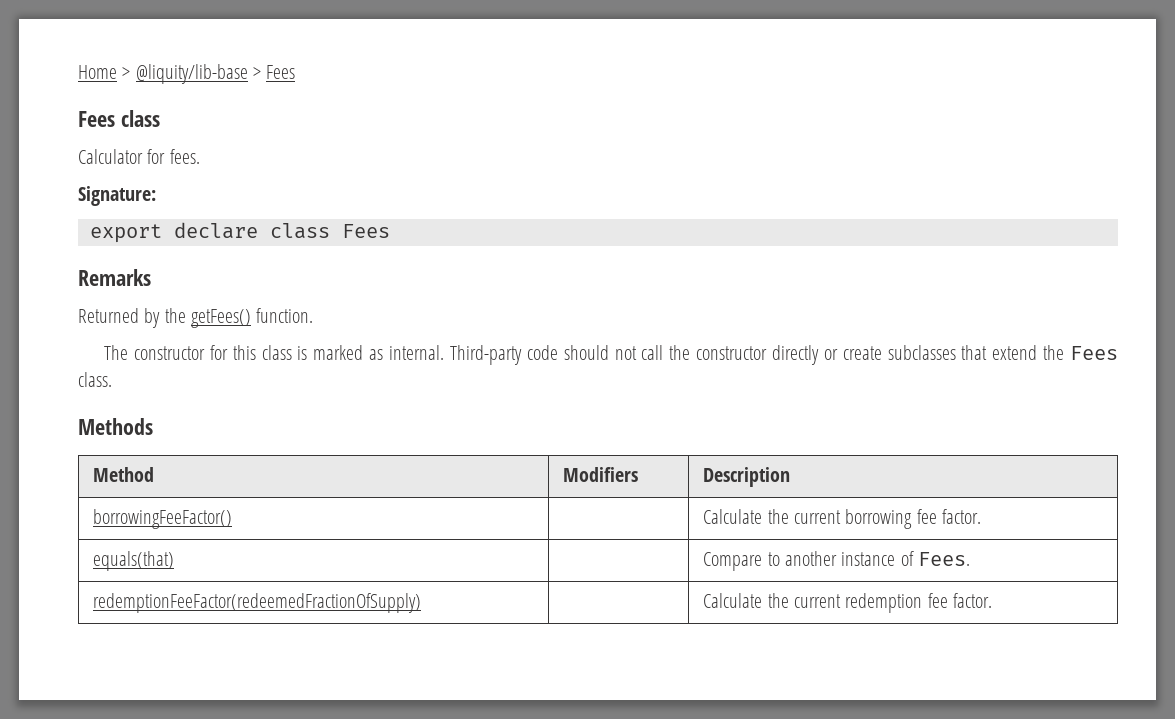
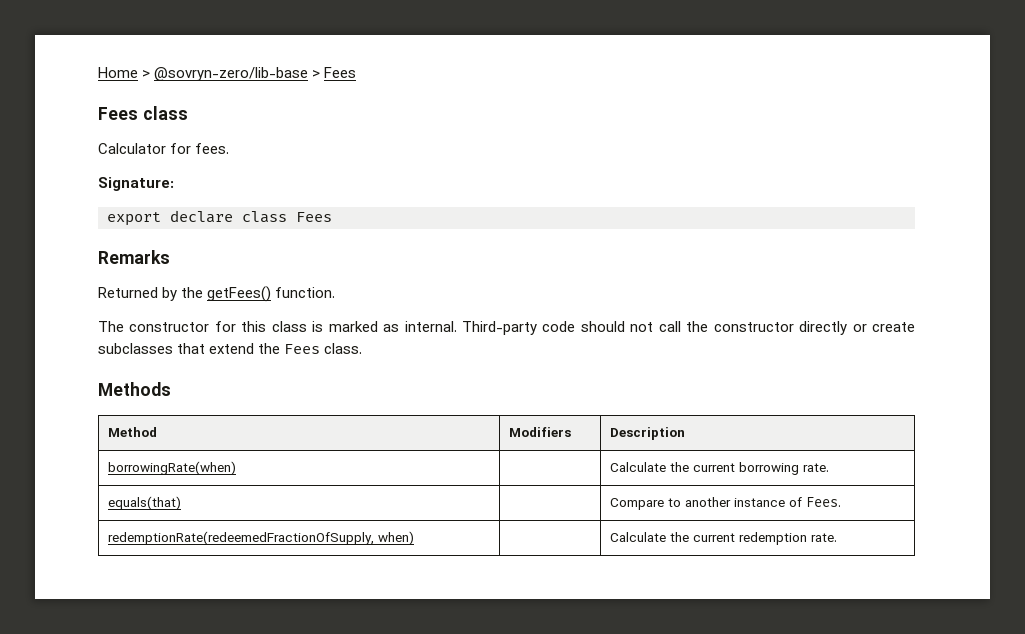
- Home > @liquity/lib-base > Fees
+ Home > @sovryn-zero/lib-base > Fees
- borrowingFeeFactor() | | Calculate the current borrowing fee factor.
+ borrowingRate(when) | | Calculate the current borrowing rate.
- redemptionFeeFactor(redeemedFractionOfSupply) | | Calculate the current redemption fee factor.
+ redemptionRate(redeemedFractionOfSupply, when) | | Calculate the current redemption rate.

